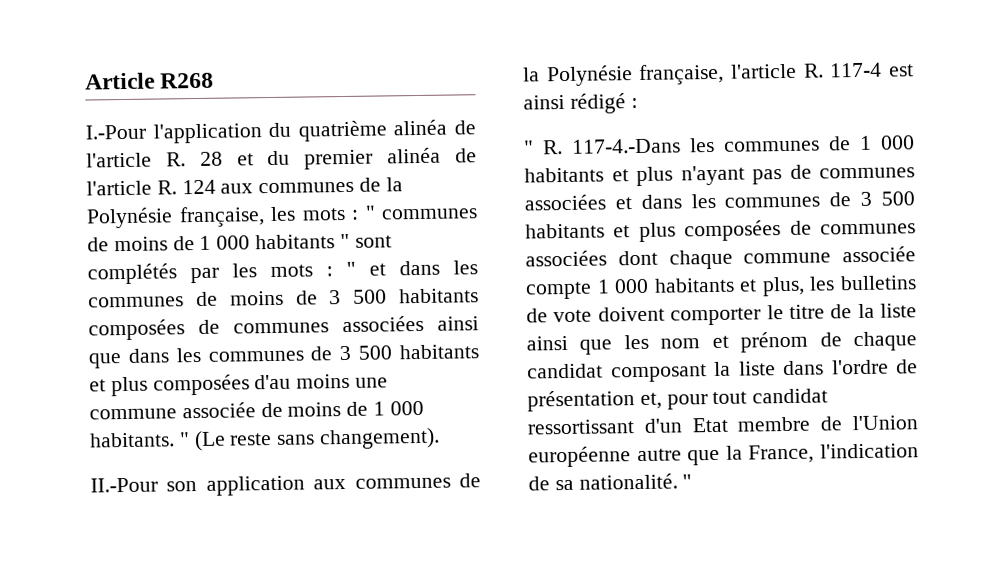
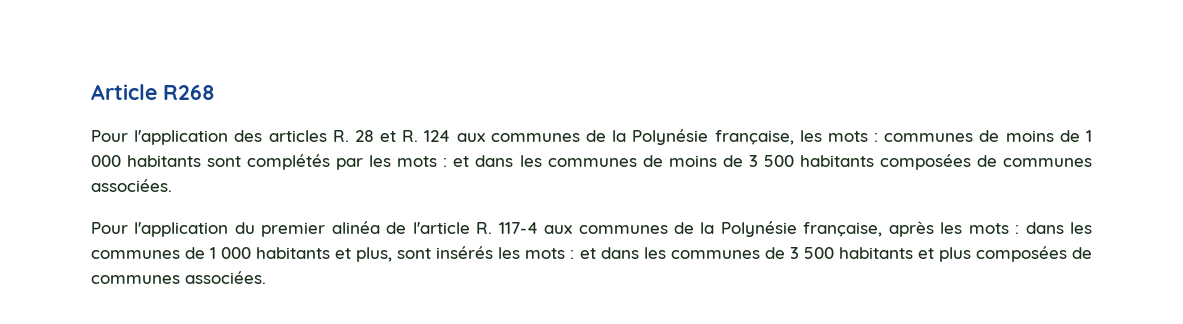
- I.-Pour l'application du quatrième alinéa de l'article R. 28 et du premier alinéa de l'article R. 124 aux communes de la Polynésie française, les mots : " communes de moins de 1 000 habitants " sont complétés par les mots : " et dans les communes de moins de 3 500 habitants composées de communes associées ainsi que dans les communes de 3 500 habitants et plus composées d'au moins une commune associée de moins de 1 000 habitants. " (Le reste sans changement).
- II.-Pour son application aux communes de la Polynésie française, l'article R. 117-4 est ainsi rédigé :
- " R. 117-4.-Dans les communes de 1 000 habitants et plus n'ayant pas de communes associées et dans les communes de 3 500 habitants et plus composées de communes associées dont chaque commune associée compte 1 000 habitants et plus, les bulletins de vote doivent comporter le titre de la liste ainsi que les nom et prénom de chaque candidat composant la liste dans l'ordre de présentation et, pour tout candidat ressortissant d'un Etat membre de l'Union européenne autre que la France, l'indication de sa nationalité. "
+ Pour l'application des articles R. 28 et R. 124 aux communes de la Polynésie française, les mots : communes de moins de 1 000 habitants sont complétés par les mots : et dans les communes de moins de 3 500 habitants composées de communes associées.
+ Pour l'application du premier alinéa de l'article R. 117-4 aux communes de la Polynésie française, après les mots : dans les communes de 1 000 habitants et plus, sont insérés les mots : et dans les communes de 3 500 habitants et plus composées de communes associées.

